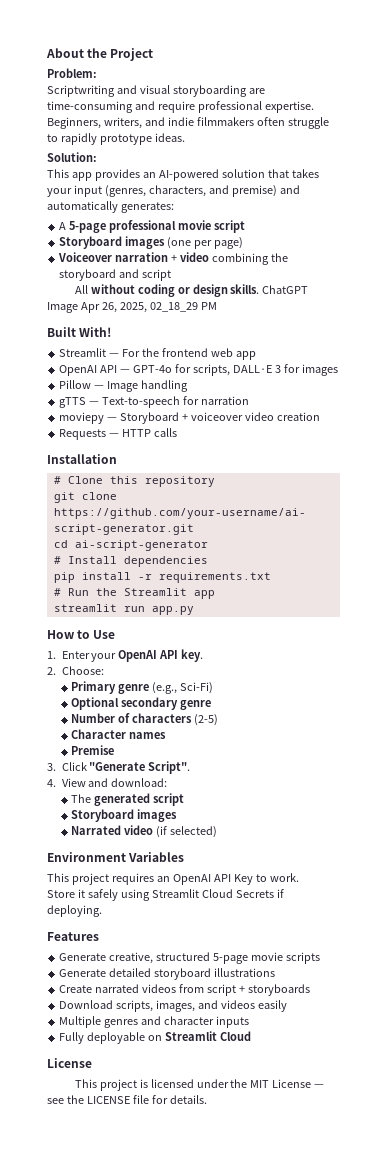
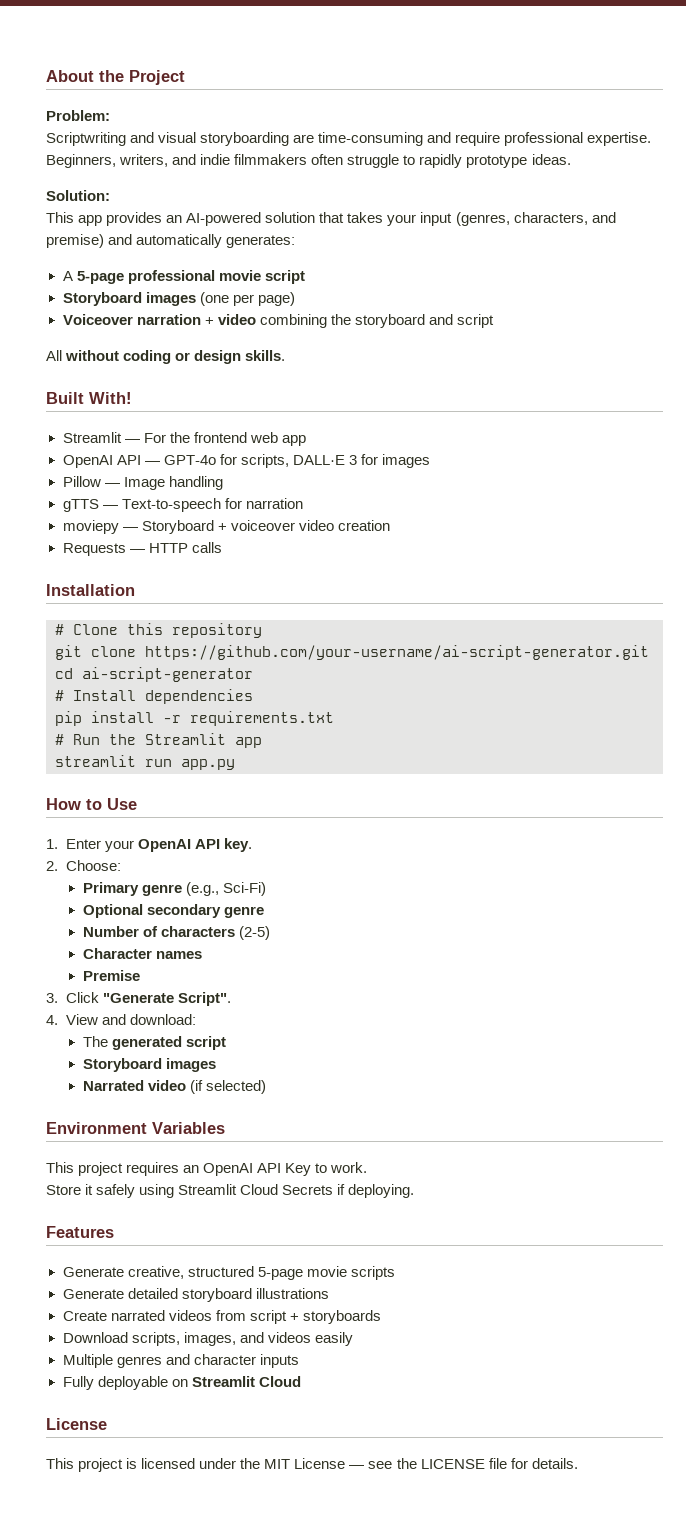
- ChatGPT Image Apr 26, 2025, 02_18_29 PM

